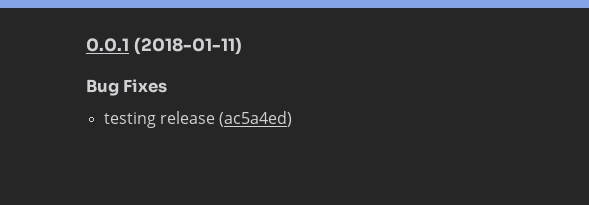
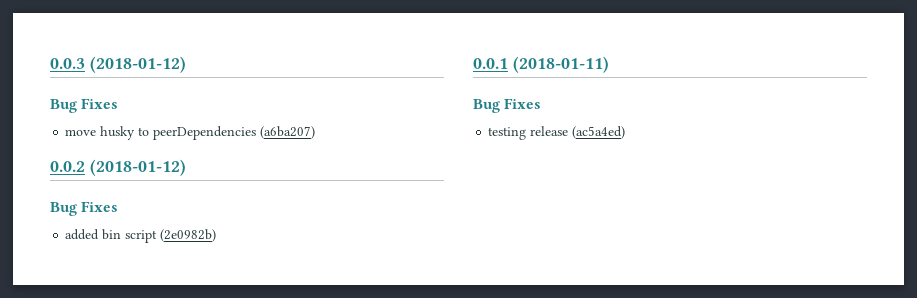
+ 0.0.3 (2018-01-12)
+ Bug Fixes
+ move husky to peerDependencies (a6ba207)
+ 0.0.2 (2018-01-12)
+ Bug Fixes
+ added bin script (2e0982b)

